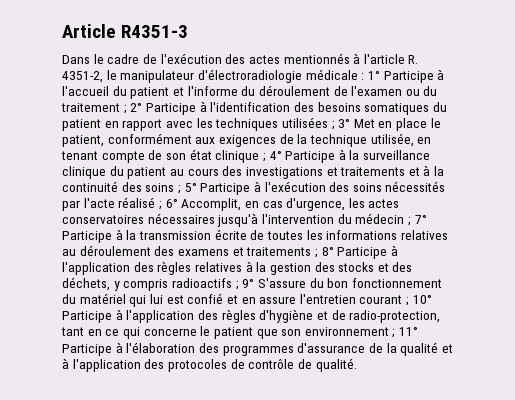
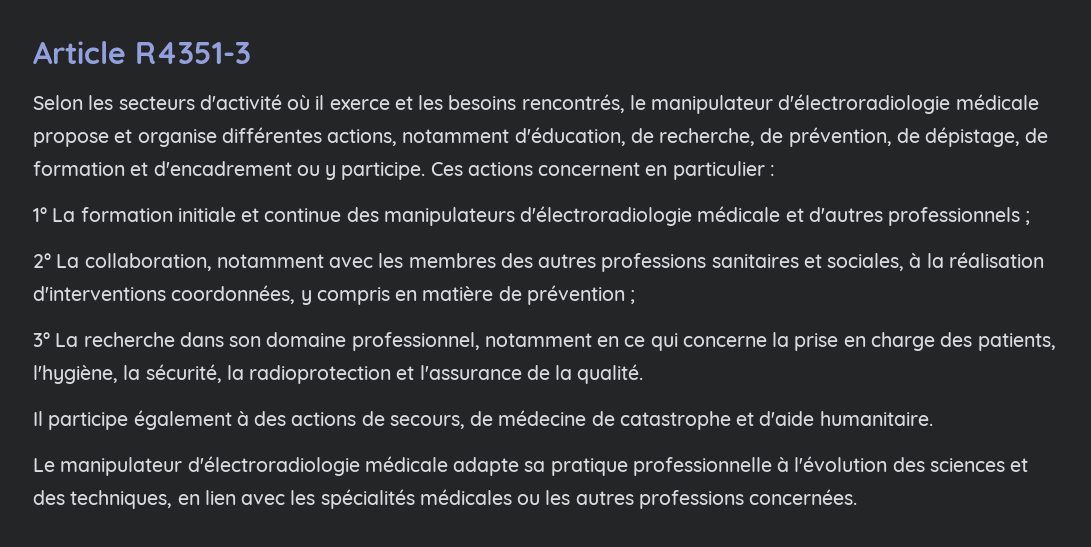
- Dans le cadre de l'exécution des actes mentionnés à l'article R. 4351-2, le manipulateur d'électroradiologie médicale : 1° Participe à l'accueil du patient et l'informe du déroulement de l'examen ou du traitement ; 2° Participe à l'identification des besoins somatiques du patient en rapport avec les techniques utilisées ; 3° Met en place le patient, conformément aux exigences de la technique utilisée, en tenant compte de son état clinique ; 4° Participe à la surveillance clinique du patient au cours des investigations et traitements et à la continuité des soins ; 5° Participe à l'exécution des soins nécessités par l'acte réalisé ; 6° Accomplit, en cas d'urgence, les actes conservatoires nécessaires jusqu'à l'intervention du médecin ; 7° Participe à la transmission écrite de toutes les informations relatives au déroulement des examens et traitements ; 8° Participe à l'application des règles relatives à la gestion des stocks et des déchets, y compris radioactifs ; 9° S'assure du bon fonctionnement du matériel qui lui est confié et en assure l'entretien courant ; 10° Participe à l'application des règles d'hygiène et de radio-protection, tant en ce qui concerne le patient que son environnement ; 11° Participe à l'élaboration des programmes d'assurance de la qualité et à l'application des protocoles de contrôle de qualité.
+ Selon les secteurs d'activité où il exerce et les besoins rencontrés, le manipulateur d'électroradiologie médicale propose et organise différentes actions, notamment d'éducation, de recherche, de prévention, de dépistage, de formation et d'encadrement ou y participe. Ces actions concernent en particulier :
+ 1° La formation initiale et continue des manipulateurs d'électroradiologie médicale et d'autres professionnels ;
+ 2° La collaboration, notamment avec les membres des autres professions sanitaires et sociales, à la réalisation d'interventions coordonnées, y compris en matière de prévention ;
+ 3° La recherche dans son domaine professionnel, notamment en ce qui concerne la prise en charge des patients, l'hygiène, la sécurité, la radioprotection et l'assurance de la qualité.
+ Il participe également à des actions de secours, de médecine de catastrophe et d'aide humanitaire.
+ Le manipulateur d'électroradiologie médicale adapte sa pratique professionnelle à l'évolution des sciences et des techniques, en lien avec les spécialités médicales ou les autres professions concernées.

